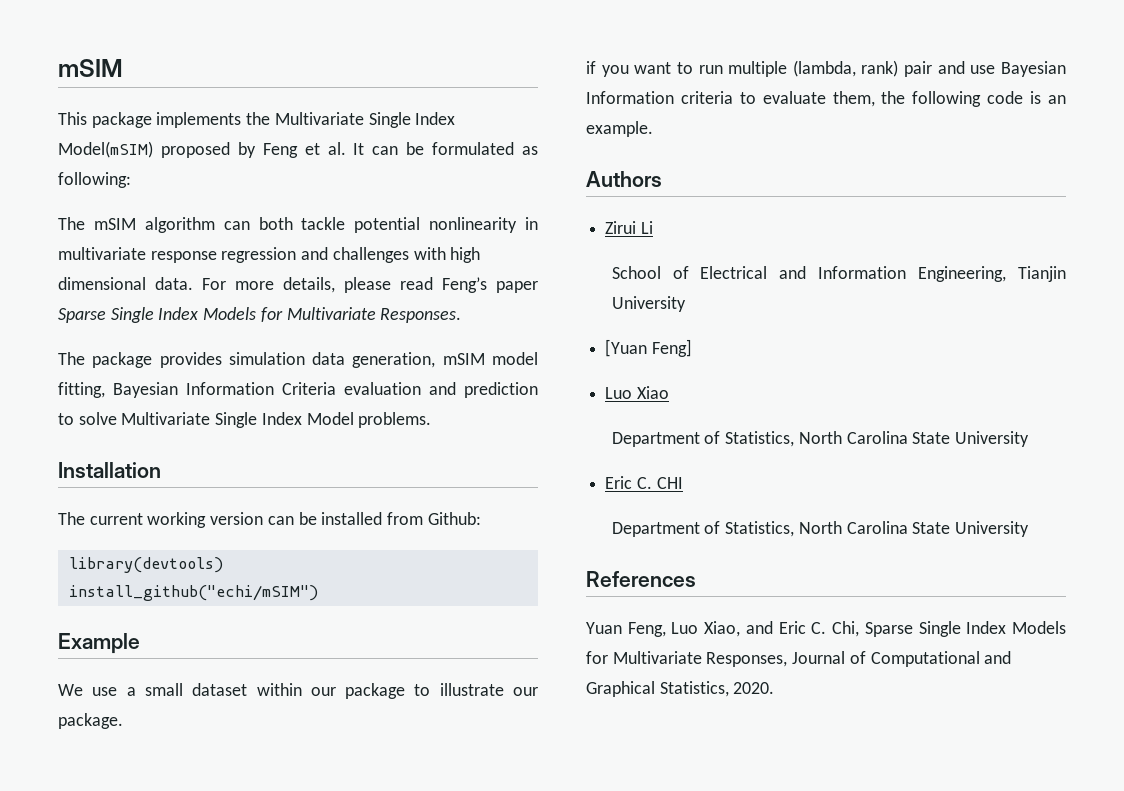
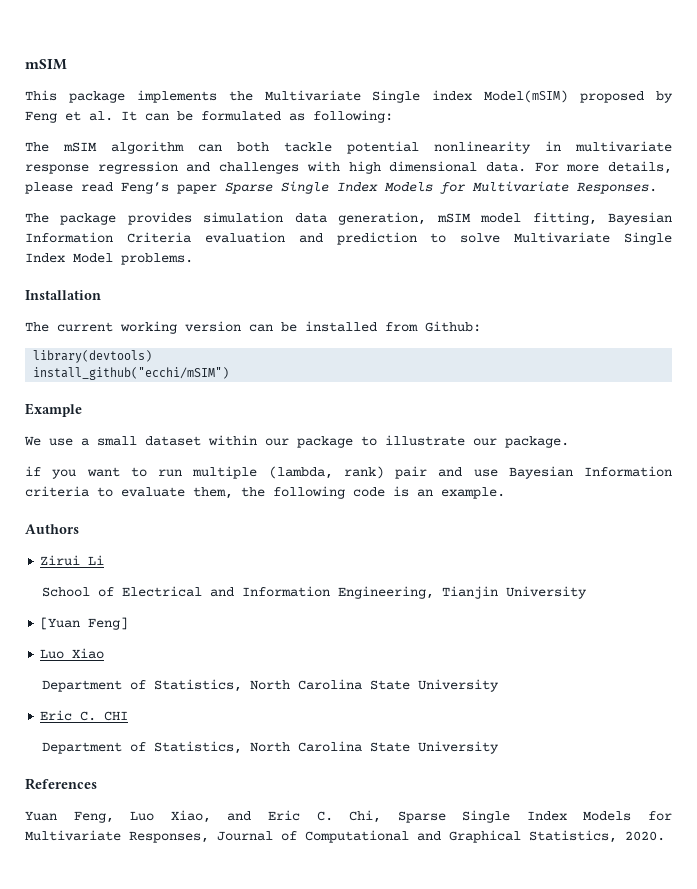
- This package implements the Multivariate Single Index Model(mSIM) proposed by Feng et al. It can be formulated as following:
+ This package implements the Multivariate Single index Model(mSIM) proposed by Feng et al. It can be formulated as following:
- install_github("echi/mSIM")
+ install_github("ecchi/mSIM")

